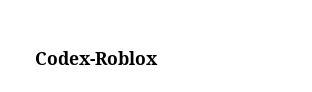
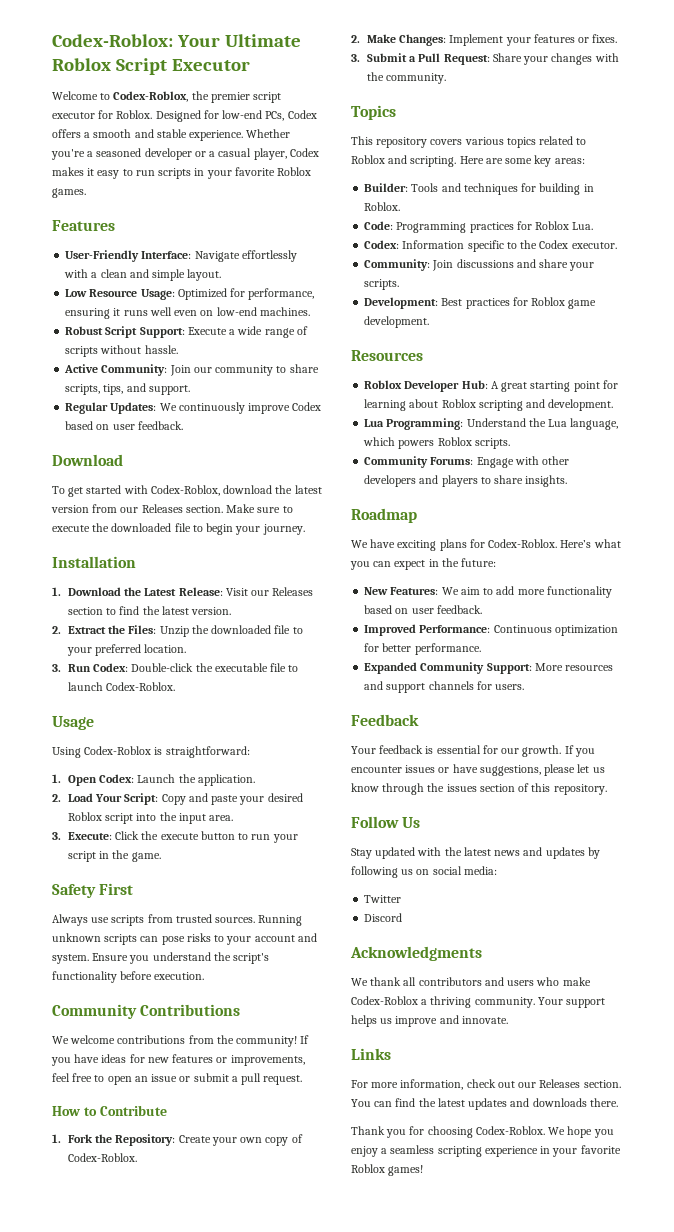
- Codex-Roblox
+ Codex-Roblox: Your Ultimate Roblox Script Executor
+ Welcome to Codex-Roblox, the premier script executor for Roblox. Designed for low-end PCs, Codex offers a smooth and stable experience. Whether you're a seasoned developer or a casual player, Codex makes it easy to run scripts in your favorite Roblox games.
+ Features
+ User-Friendly Interface: Navigate effortlessly with a clean and simple layout.
+ Low Resource Usage: Optimized for performance, ensuring it runs well even on low-end machines.
+ Robust Script Support: Execute a wide range of scripts without hassle.
+ Active Community: Join our community to share scripts, tips, and support.
+ Regular Updates: We continuously improve Codex based on user feedback.
+ Download
+ To get started with Codex-Roblox, download the latest version from our Releases section. Make sure to execute the downloaded file to begin your journey.
+ Installation
+ 1. Download the Latest Release: Visit our Releases section to find the latest version.
+ 2. Extract the Files: Unzip the downloaded file to your preferred location.
+ 3. Run Codex: Double-click the executable file to launch Codex-Roblox.
+ Usage
+ Using Codex-Roblox is straightforward:
+ 1. Open Codex: Launch the application.
+ 2. Load Your Script: Copy and paste your desired Roblox script into the input area.
+ 3. Execute: Click the execute button to run your script in the game.
+ Safety First
+ Always use scripts from trusted sources. Running unknown scripts can pose risks to your account and system. Ensure you understand the script's functionality before execution.
+ Community Contributions
+ We welcome contributions from the community! If you have ideas for new features or improvements, feel free to open an issue or submit a pull request.
+ How to Contribute
+ 1. Fork the Repository: Create your own copy of Codex-Roblox.
+ 2. Make Changes: Implement your features or fixes.
+ 3. Submit a Pull Request: Share your changes with the community.
+ Topics
+ This repository covers various topics related to Roblox and scripting. Here are some key areas:
+ Builder: Tools and techniques for building in Roblox.
+ Code: Programming practices for Roblox Lua.
+ Codex: Information specific to the Codex executor.
+ Community: Join discussions and share your scripts.
+ Development: Best practices for Roblox game development.
+ Resources
+ Roblox Developer Hub: A great starting point for learning about Roblox scripting and development.
+ Lua Programming: Understand the Lua language, which powers Roblox scripts.
+ Community Forums: Engage with other developers and players to share insights.
+ Roadmap
+ We have exciting plans for Codex-Roblox. Here’s what you can expect in the future:
+ New Features: We aim to add more functionality based on user feedback.
+ Improved Performance: Continuous optimization for better performance.
+ Expanded Community Support: More resources and support channels for users.
+ Feedback
+ Your feedback is essential for our growth. If you encounter issues or have suggestions, please let us know through the issues section of this repository.
+ Follow Us
+ Stay updated with the latest news and updates by following us on social media:
+ Twitter
+ Discord
+ Acknowledgments
+ We thank all contributors and users who make Codex-Roblox a thriving community. Your support helps us improve and innovate.
+ Links
+ For more information, check out our Releases section. You can find the latest updates and downloads there.
+ Thank you for choosing Codex-Roblox. We hope you enjoy a seamless scripting experience in your favorite Roblox games!

